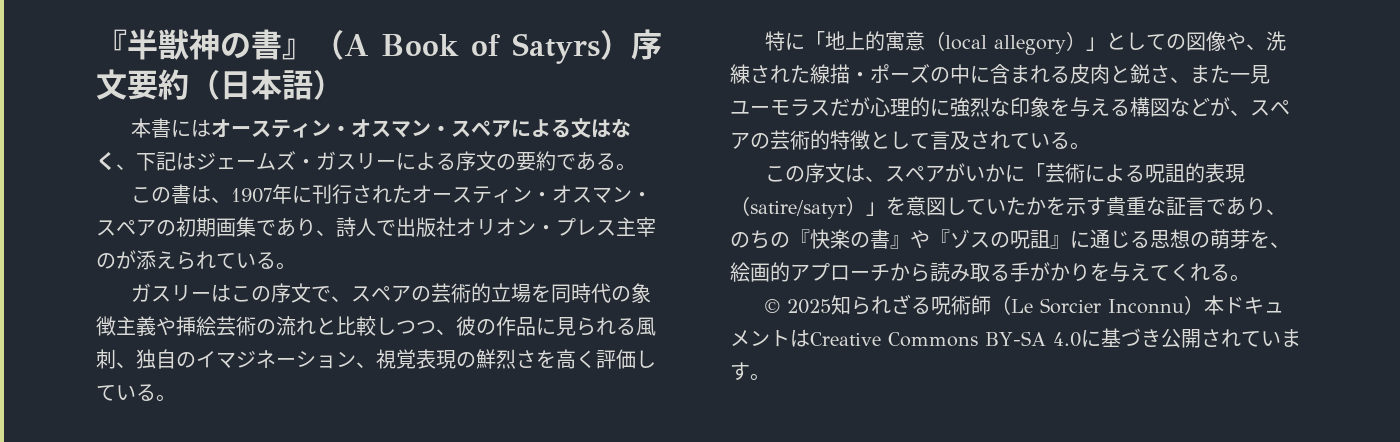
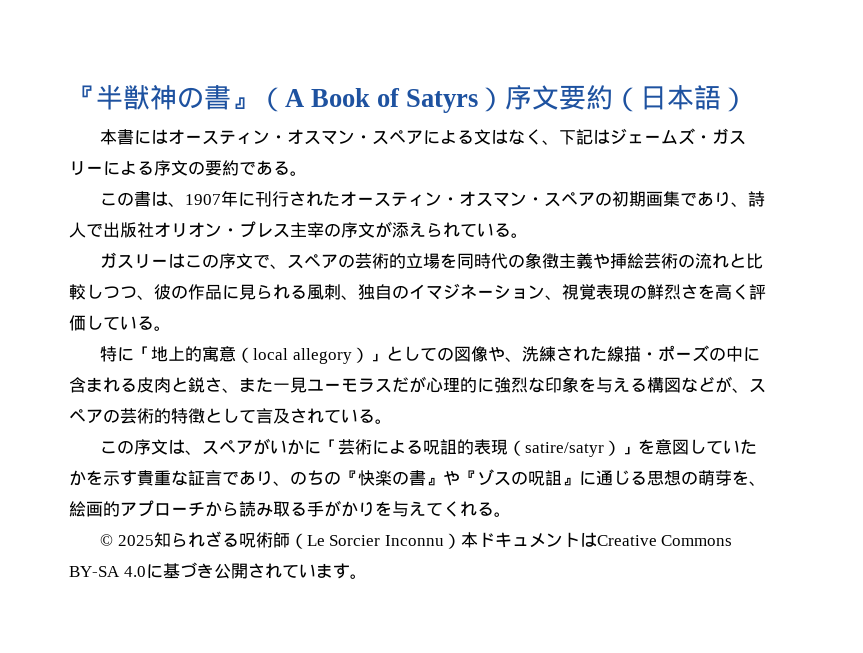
- この書は、1907年に刊行されたオースティン・オスマン・スペアの初期画集であり、詩人で出版社オリオン・プレス主宰のが添えられている。
+ この書は、1907年に刊行されたオースティン・オスマン・スペアの初期画集であり、詩人で出版社オリオン・プレス主宰の序文が添えられている。

